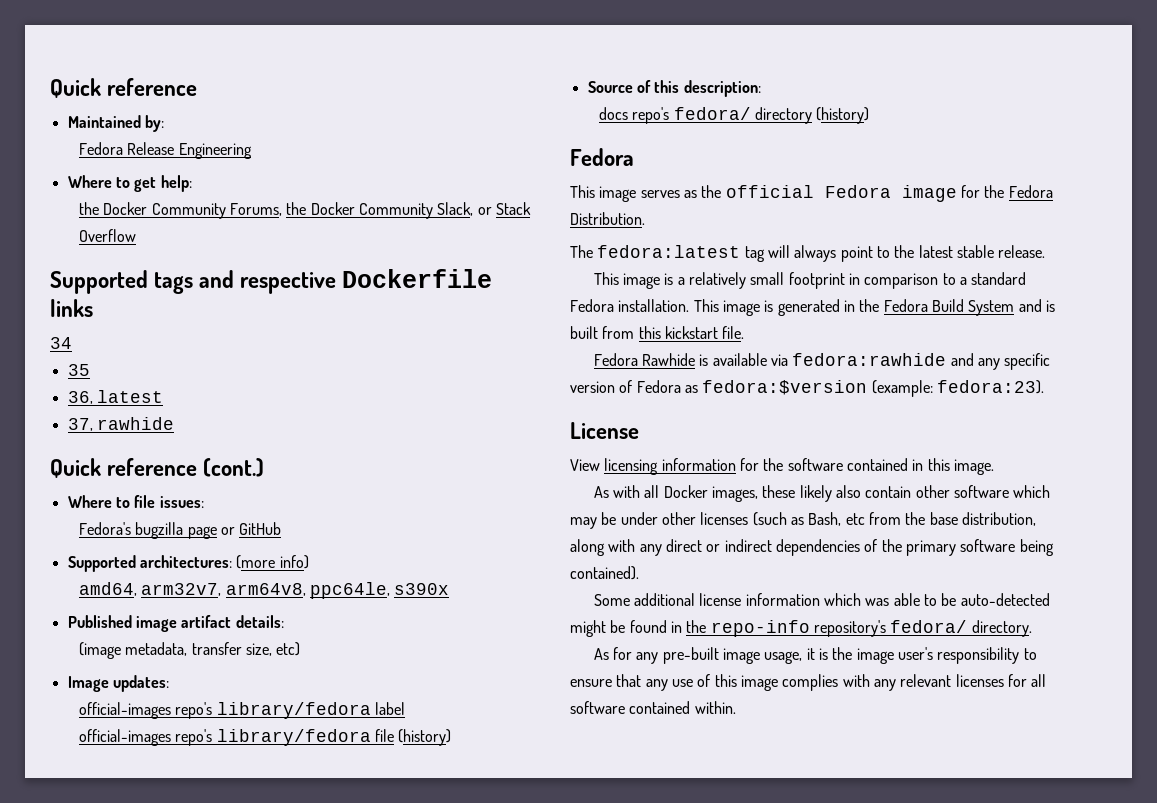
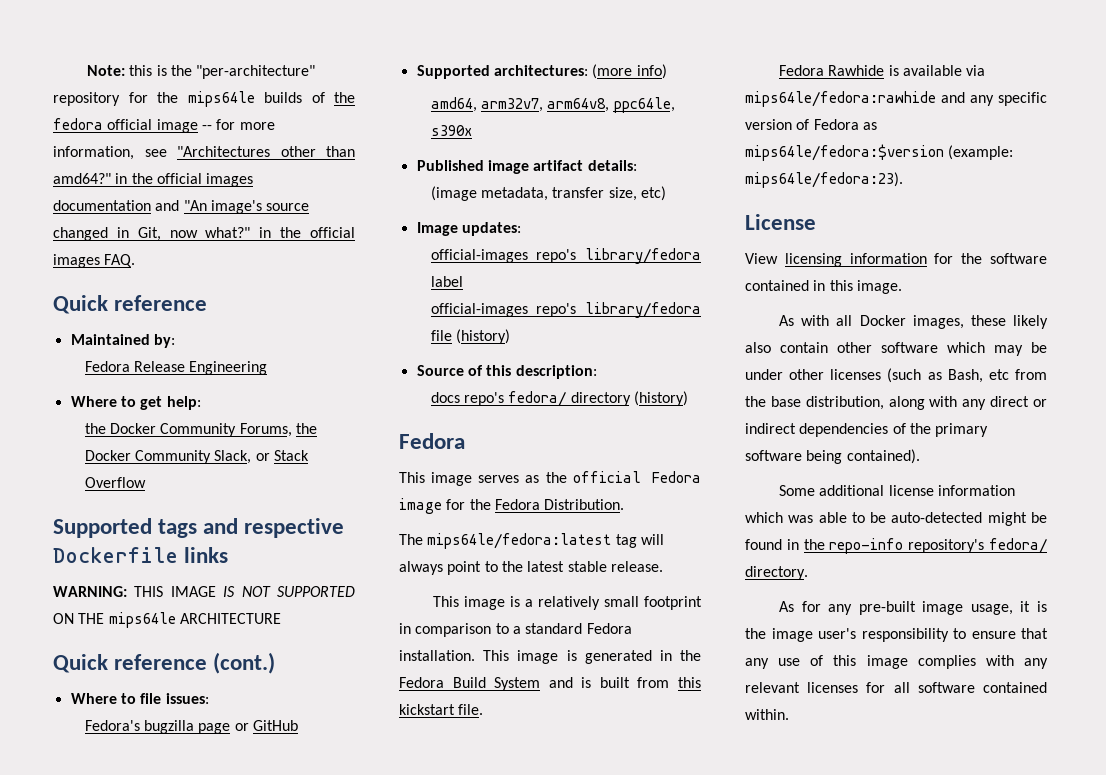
+ Note: this is the "per-architecture" repository for the mips64le builds of the fedora official image -- for more information, see "Architectures other than amd64?" in the official images documentation and "An image's source changed in Git, now what?" in the official images FAQ.
- 34
- 35
- 36, latest
- 37, rawhide
+ WARNING: THIS IMAGE IS NOT SUPPORTED ON THE mips64le ARCHITECTURE
- The fedora:latest tag will always point to the latest stable release.
+ The mips64le/fedora:latest tag will always point to the latest stable release.
- Fedora Rawhide is available via fedora:rawhide and any specific version of Fedora as fedora:$version (example: fedora:23).
+ Fedora Rawhide is available via mips64le/fedora:rawhide and any specific version of Fedora as mips64le/fedora:$version (example: mips64le/fedora:23).

